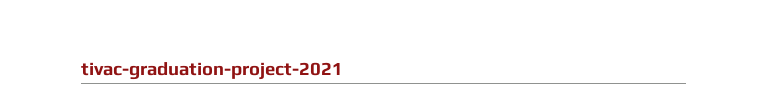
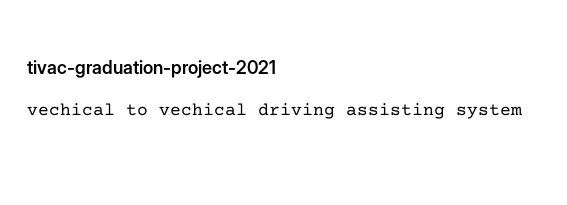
+ vechical to vechical driving assisting system

